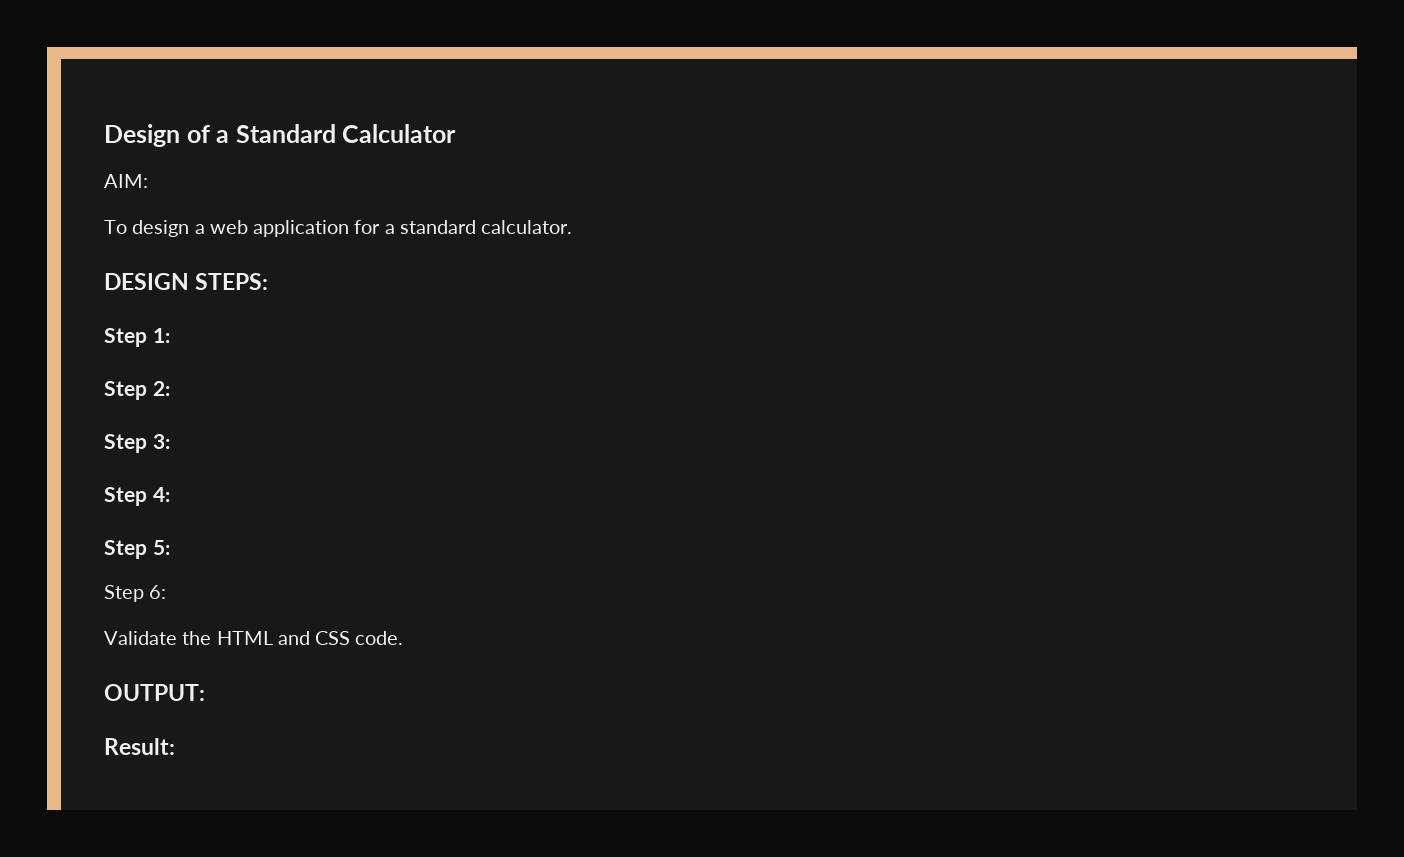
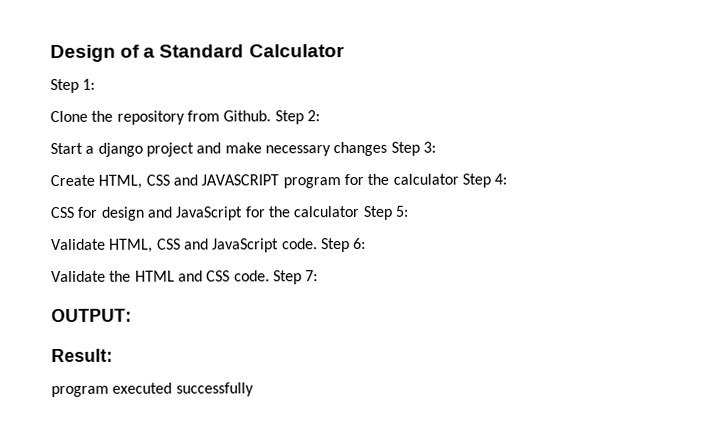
- AIM:
- To design a web application for a standard calculator.
- DESIGN STEPS:
  Step 1:
- Step 2:
- Step 3:
- Step 4:
- Step 5:
- Step 6:
+ Clone the repository from Github. Step 2:
+ Start a django project and make necessary changes Step 3:
+ Create HTML, CSS and JAVASCRIPT program for the calculator Step 4:
+ CSS for design and JavaScript for the calculator Step 5:
+ Validate HTML, CSS and JavaScript code. Step 6:
+ Step 7:
+ program executed successfully

